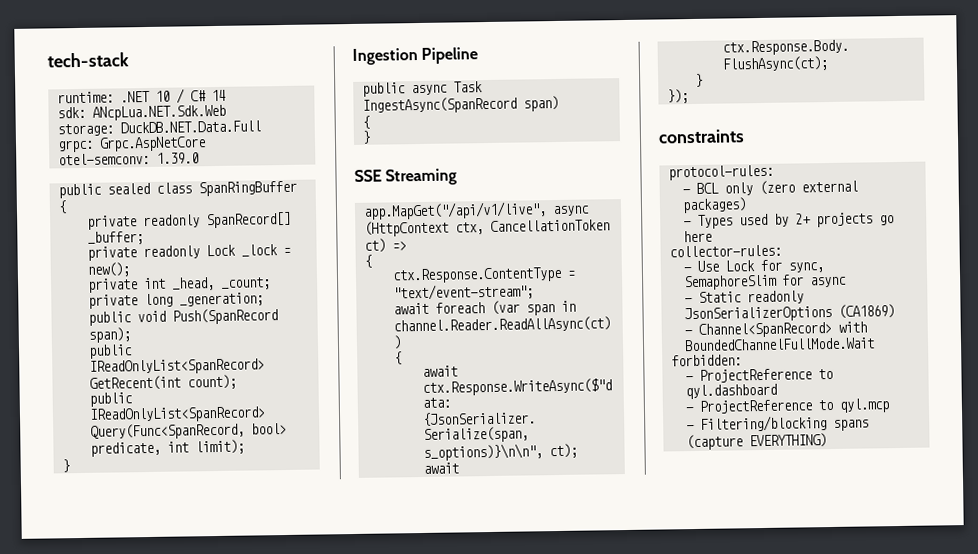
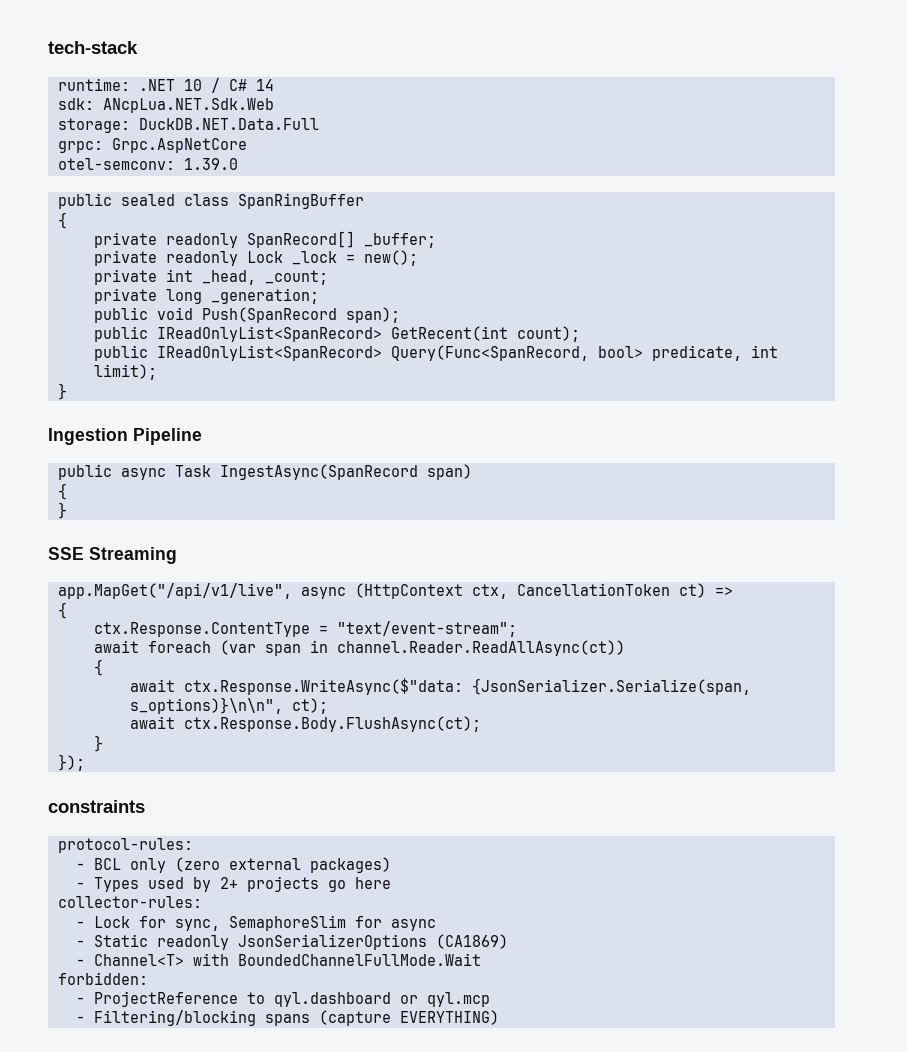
- - Use Lock for sync, SemaphoreSlim for async
+ - Lock for sync, SemaphoreSlim for async
- - Channel<SpanRecord> with BoundedChannelFullMode.Wait
+ - Channel<T> with BoundedChannelFullMode.Wait
- - ProjectReference to qyl.dashboard
- - ProjectReference to qyl.mcp
+ - ProjectReference to qyl.dashboard or qyl.mcp

